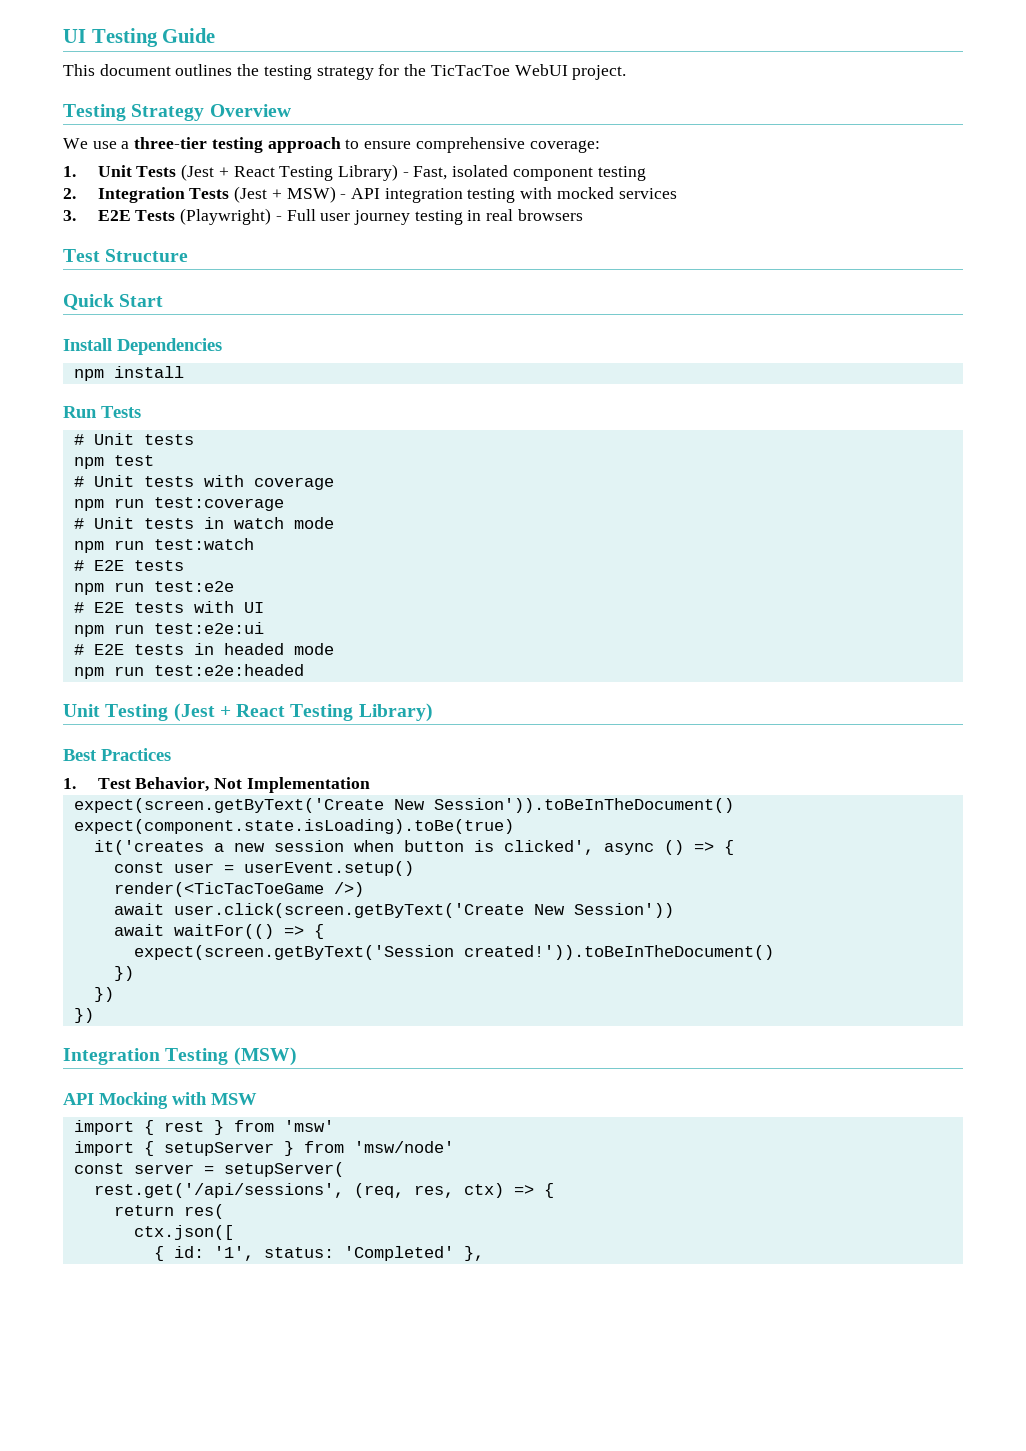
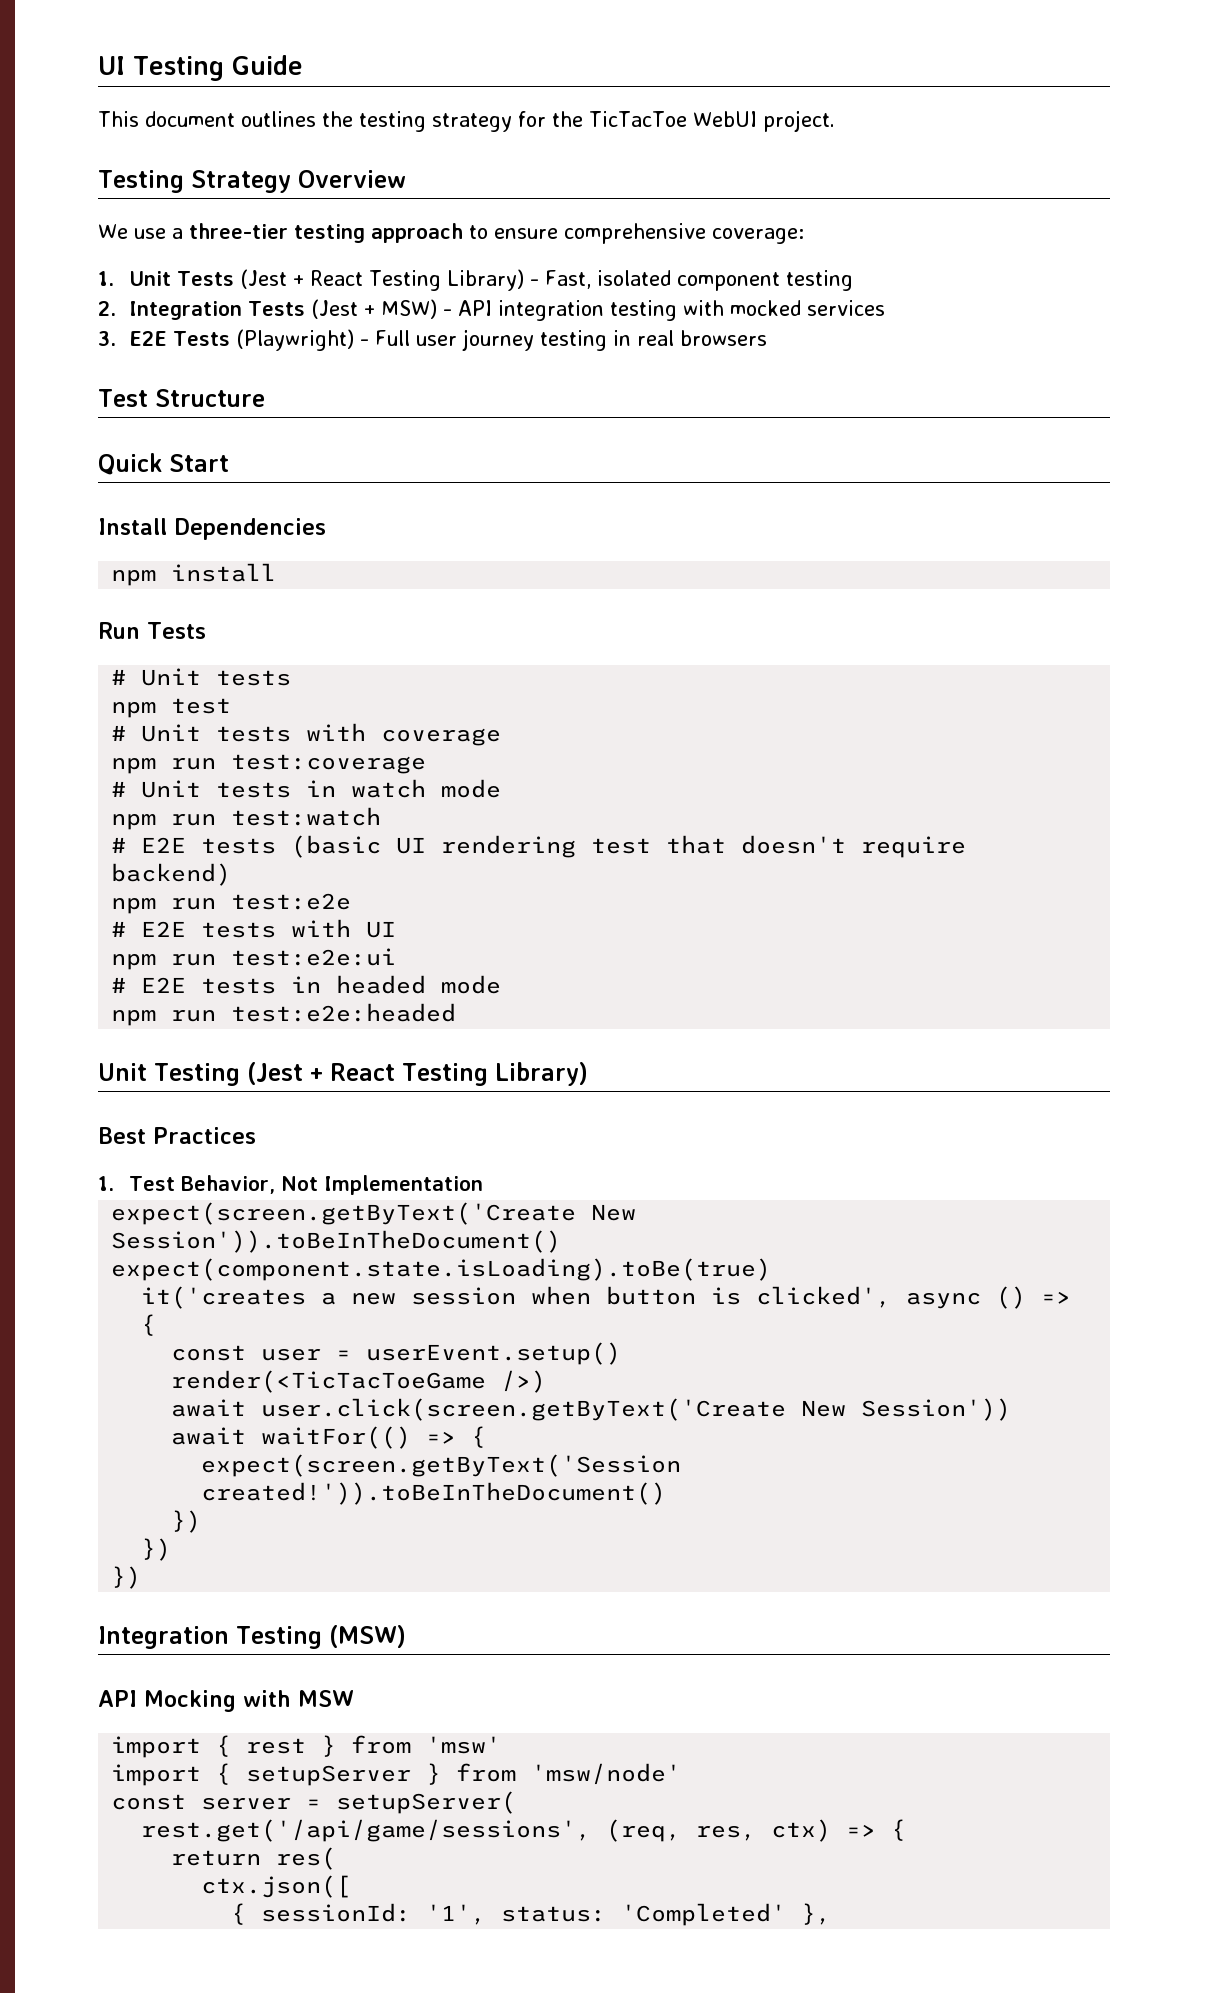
  npm run test:watch
- # E2E tests
+ # E2E tests (basic UI rendering test that doesn't require backend)
- rest.get('/api/sessions', (req, res, ctx) => {
+ rest.get('/api/game/sessions', (req, res, ctx) => {
- { id: '1', status: 'Completed' },
+ { sessionId: '1', status: 'Completed' },

